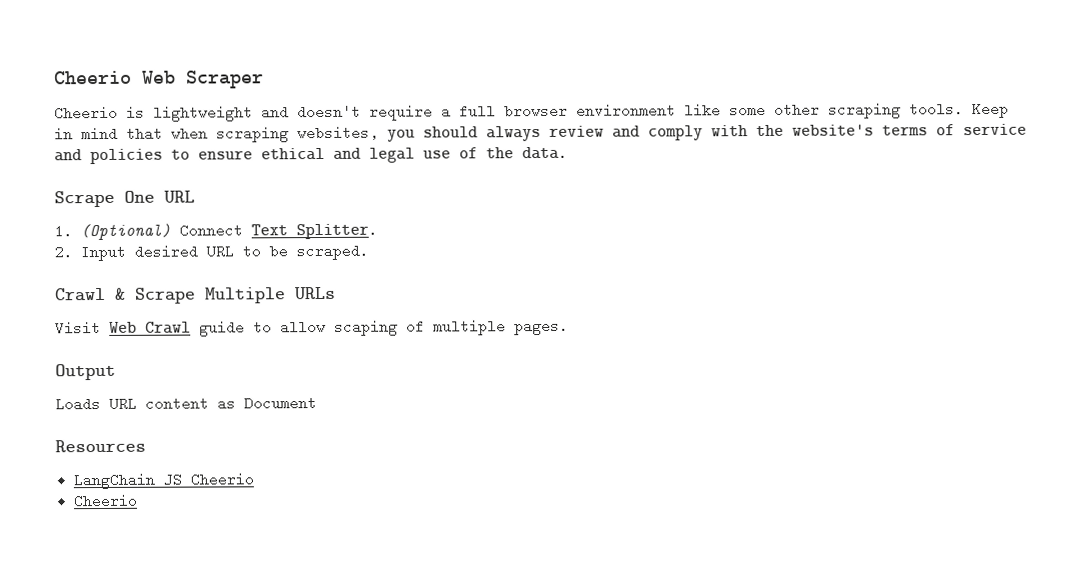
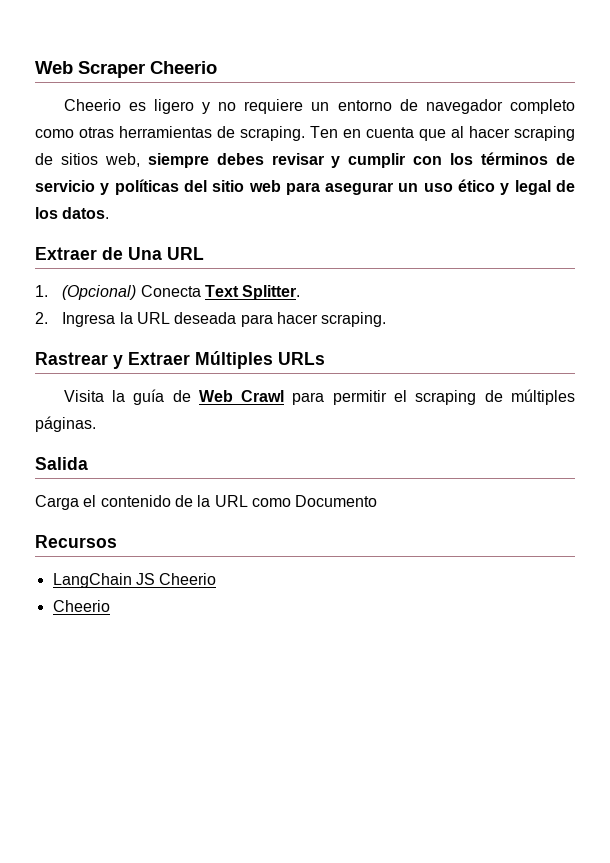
- Cheerio Web Scraper
- Cheerio is lightweight and doesn't require a full browser environment like some other scraping tools. Keep in mind that when scraping websites, you should always review and comply with the website's terms of service and policies to ensure ethical and legal use of the data.
- Scrape One URL
+ Web Scraper Cheerio
+ Cheerio es ligero y no requiere un entorno de navegador completo como otras herramientas de scraping. Ten en cuenta que al hacer scraping de sitios web, siempre debes revisar y cumplir con los términos de servicio y políticas del sitio web para asegurar un uso ético y legal de los datos.
+ Extraer de Una URL
- 1. (Optional) Connect Text Splitter.
+ 1. (Opcional) Conecta Text Splitter.
- 2. Input desired URL to be scraped.
- Crawl & Scrape Multiple URLs
- Visit Web Crawl guide to allow scaping of multiple pages.
- Output
- Loads URL content as Document
- Resources
+ 2. Ingresa la URL deseada para hacer scraping.
+ Rastrear y Extraer Múltiples URLs
+ Visita la guía de Web Crawl para permitir el scraping de múltiples páginas.
+ Salida
+ Carga el contenido de la URL como Documento
+ Recursos

